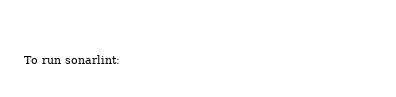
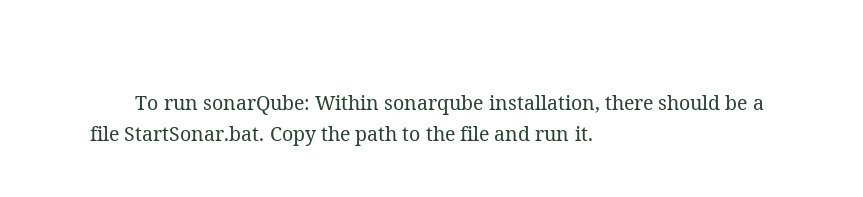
- To run sonarlint:
+ To run sonarQube: Within sonarqube installation, there should be a file StartSonar.bat. Copy the path to the file and run it.

